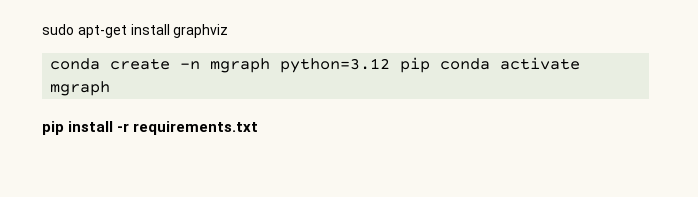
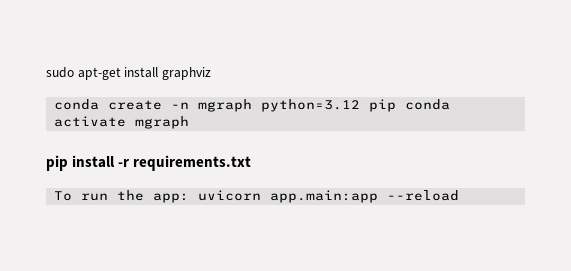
+ To run the app: uvicorn app.main:app --reload

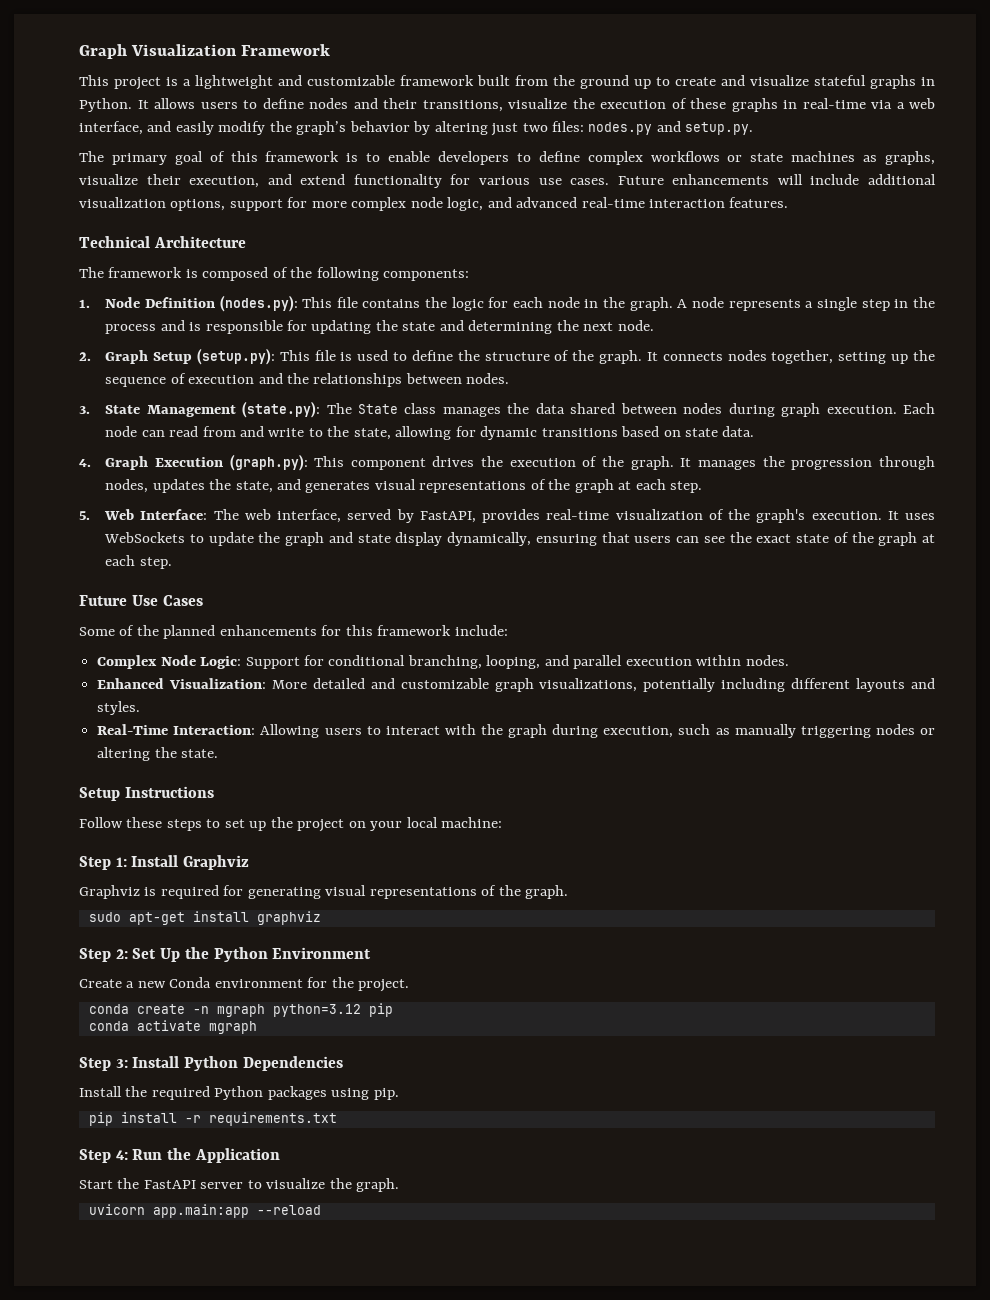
+ Graph Visualization Framework
+ This project is a lightweight and customizable framework built from the ground up to create and visualize stateful graphs in Python. It allows users to define nodes and their transitions, visualize the execution of these graphs in real-time via a web interface, and easily modify the graph’s behavior by altering just two files: nodes.py and setup.py.
+ The primary goal of this framework is to enable developers to define complex workflows or state machines as graphs, visualize their execution, and extend functionality for various use cases. Future enhancements will include additional visualization options, support for more complex node logic, and advanced real-time interaction features.
+ Technical Architecture
+ The framework is composed of the following components:
+ 1. Node Definition (nodes.py): This file contains the logic for each node in the graph. A node represents a single step in the process and is responsible for updating the state and determining the next node.
+ 2. Graph Setup (setup.py): This file is used to define the structure of the graph. It connects nodes together, setting up the sequence of execution and the relationships between nodes.
+ 3. State Management (state.py): The State class manages the data shared between nodes during graph execution. Each node can read from and write to the state, allowing for dynamic transitions based on state data.
+ 4. Graph Execution (graph.py): This component drives the execution of the graph. It manages the progression through nodes, updates the state, and generates visual representations of the graph at each step.
+ 5. Web Interface: The web interface, served by FastAPI, provides real-time visualization of the graph's execution. It uses WebSockets to update the graph and state display dynamically, ensuring that users can see the exact state of the graph at each step.
+ Future Use Cases
+ Some of the planned enhancements for this framework include:
+ Complex Node Logic: Support for conditional branching, looping, and parallel execution within nodes.
+ Enhanced Visualization: More detailed and customizable graph visualizations, potentially including different layouts and styles.
+ Real-Time Interaction: Allowing users to interact with the graph during execution, such as manually triggering nodes or altering the state.
+ Setup Instructions
+ Follow these steps to set up the project on your local machine:
+ Step 1: Install Graphviz
+ Graphviz is required for generating visual representations of the graph.
  sudo apt-get install graphviz
+ Step 2: Set Up the Python Environment
+ Create a new Conda environment for the project.
- conda create -n mgraph python=3.12 pip conda activate mgraph
+ conda create -n mgraph python=3.12 pip
+ conda activate mgraph
+ Step 3: Install Python Dependencies
+ Install the required Python packages using pip.
  pip install -r requirements.txt
- To run the app: uvicorn app.main:app --reload
+ Step 4: Run the Application
+ Start the FastAPI server to visualize the graph.
+ uvicorn app.main:app --reload

